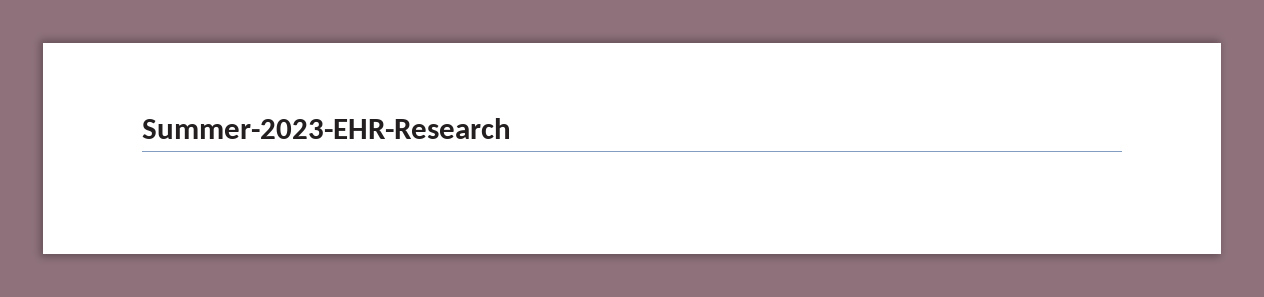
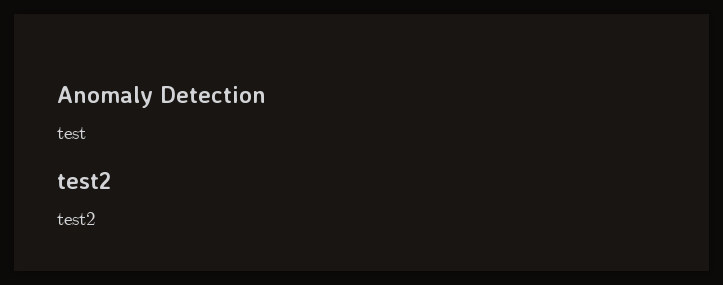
- Summer-2023-EHR-Research
+ Anomaly Detection
+ test
+ test2
+ test2

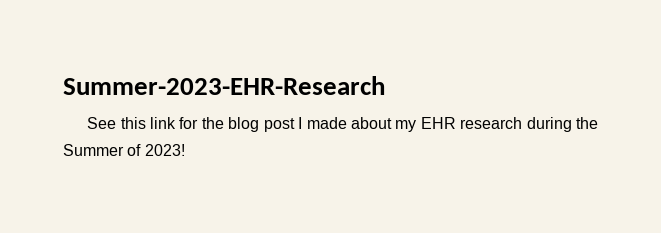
- Anomaly Detection
- test
- test2
- test2
+ Summer-2023-EHR-Research
+ See this link for the blog post I made about my EHR research during the Summer of 2023!

